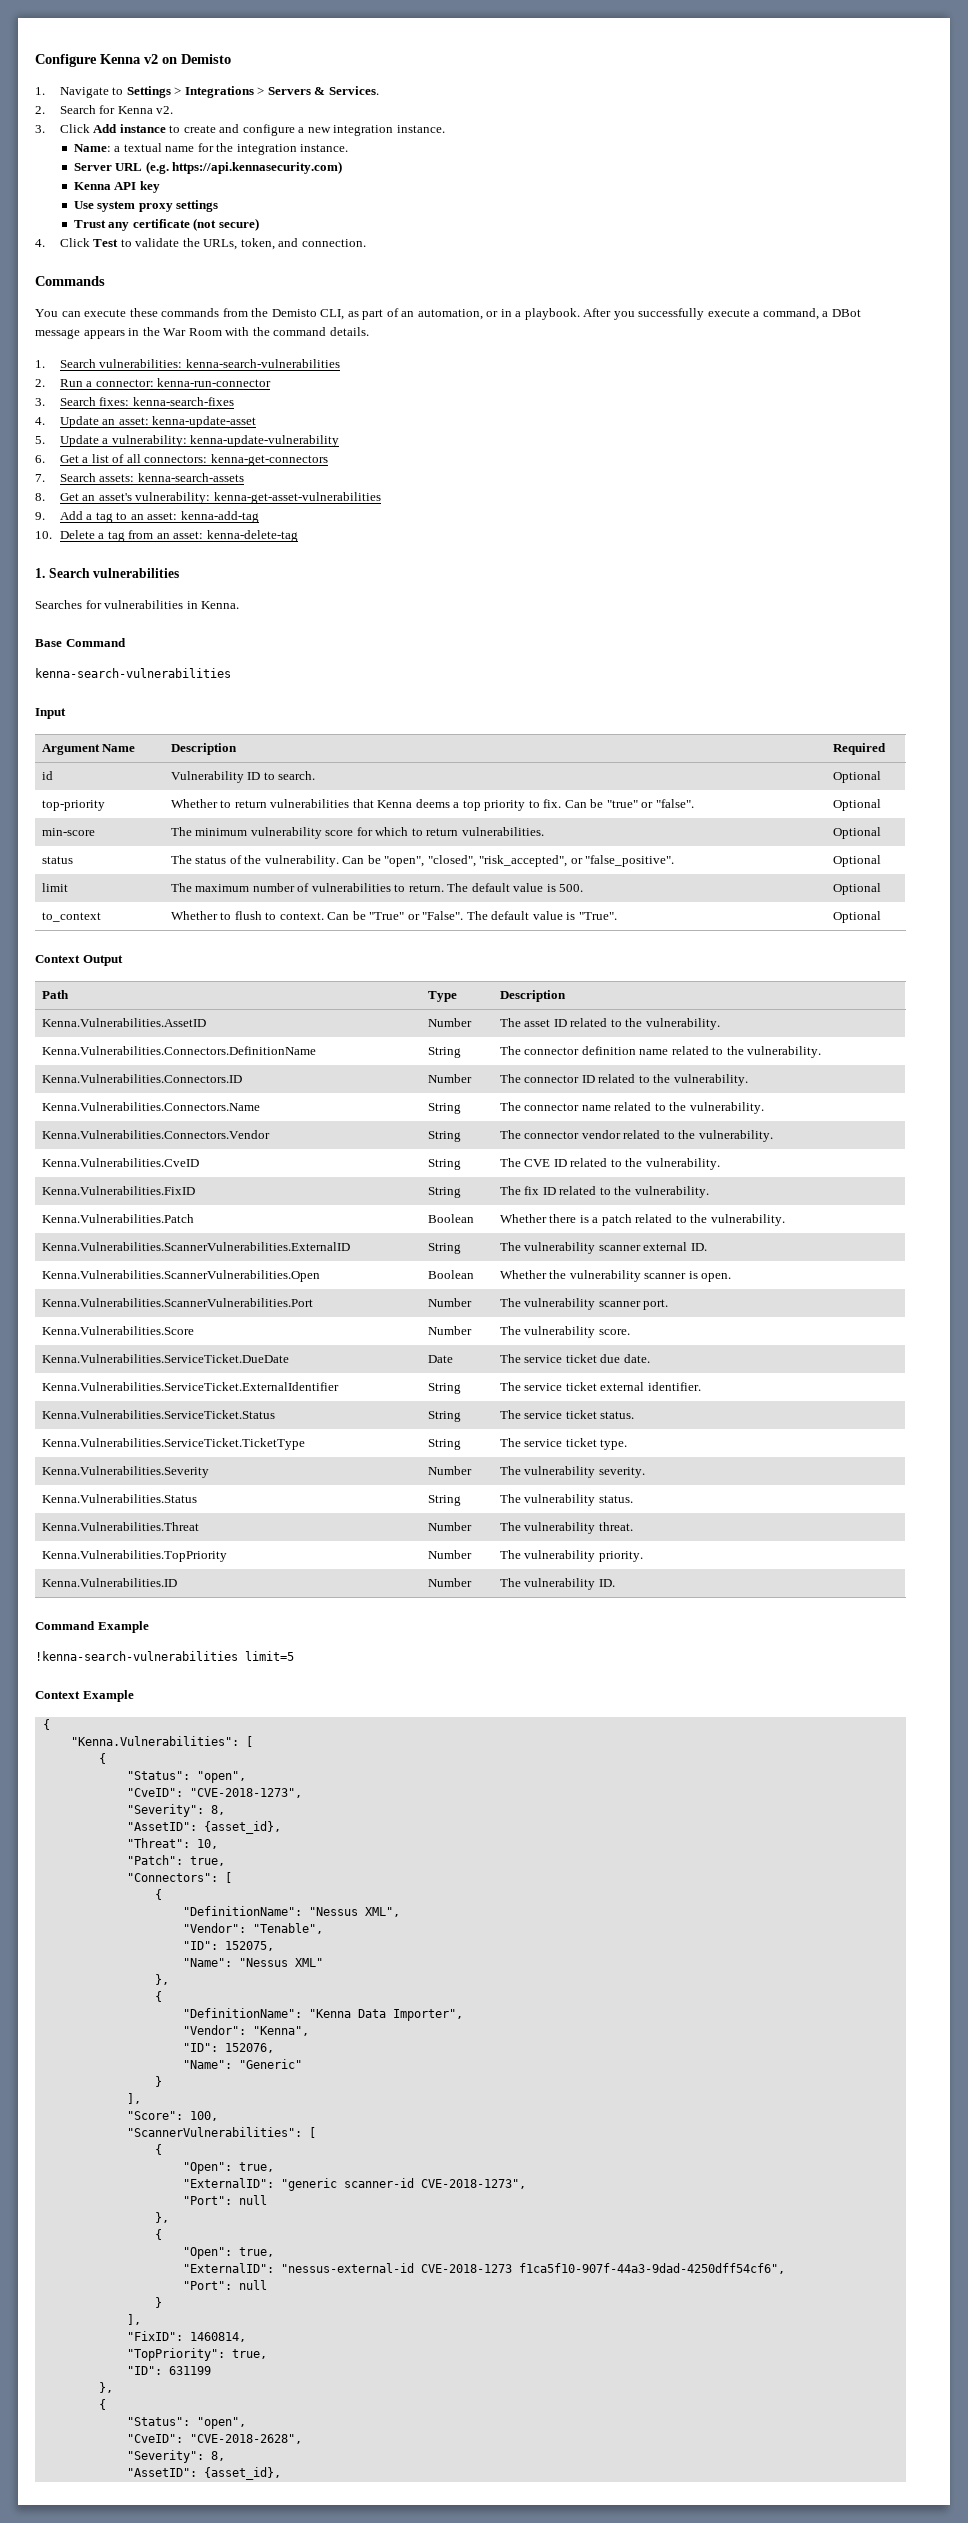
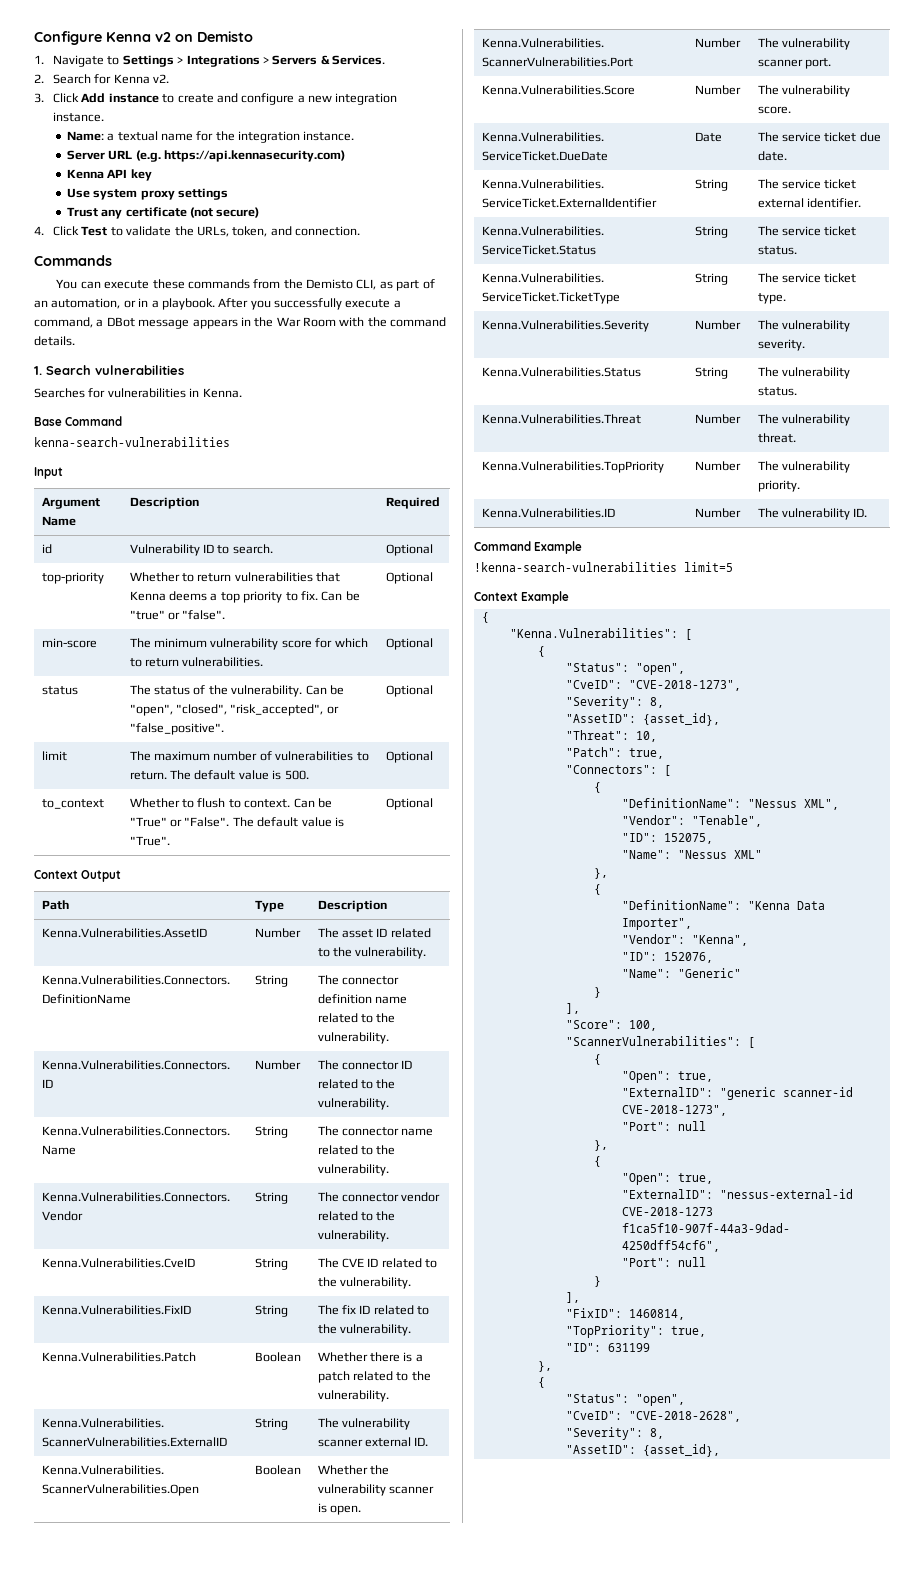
- 1. Search vulnerabilities: kenna-search-vulnerabilities
- 2. Run a connector: kenna-run-connector
- 3. Search fixes: kenna-search-fixes
- 4. Update an asset: kenna-update-asset
- 5. Update a vulnerability: kenna-update-vulnerability
- 6. Get a list of all connectors: kenna-get-connectors
- 7. Search assets: kenna-search-assets
- 8. Get an asset's vulnerability: kenna-get-asset-vulnerabilities
- 9. Add a tag to an asset: kenna-add-tag
- 10. Delete a tag from an asset: kenna-delete-tag

